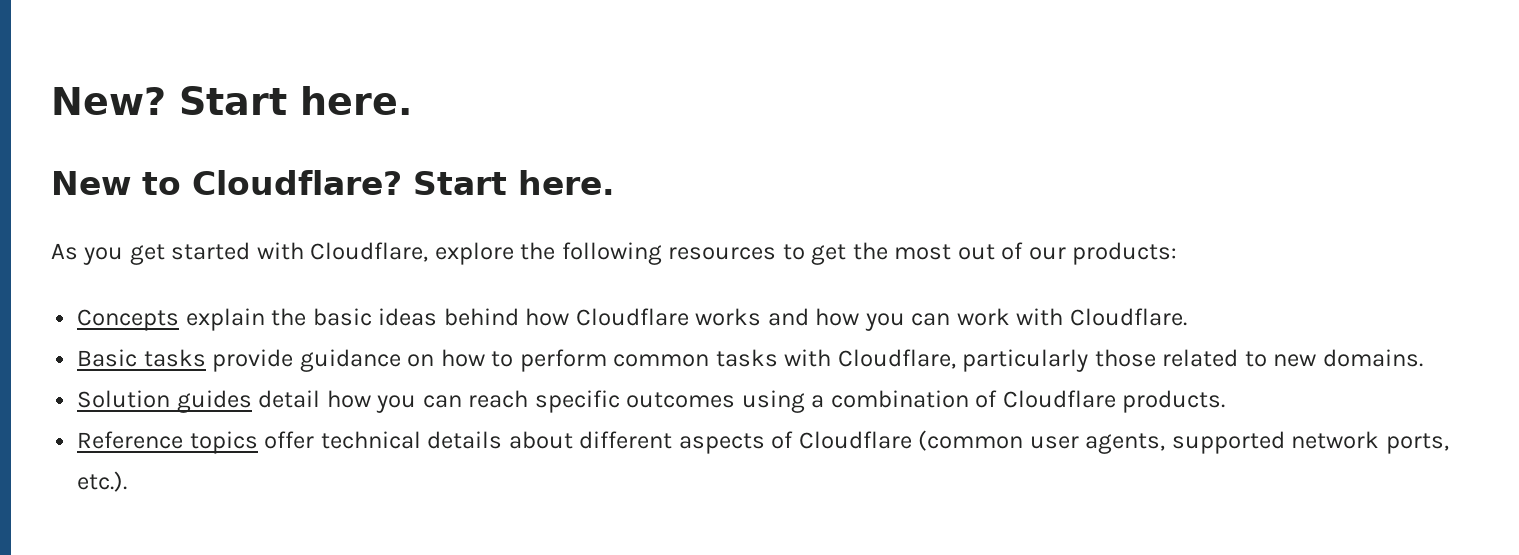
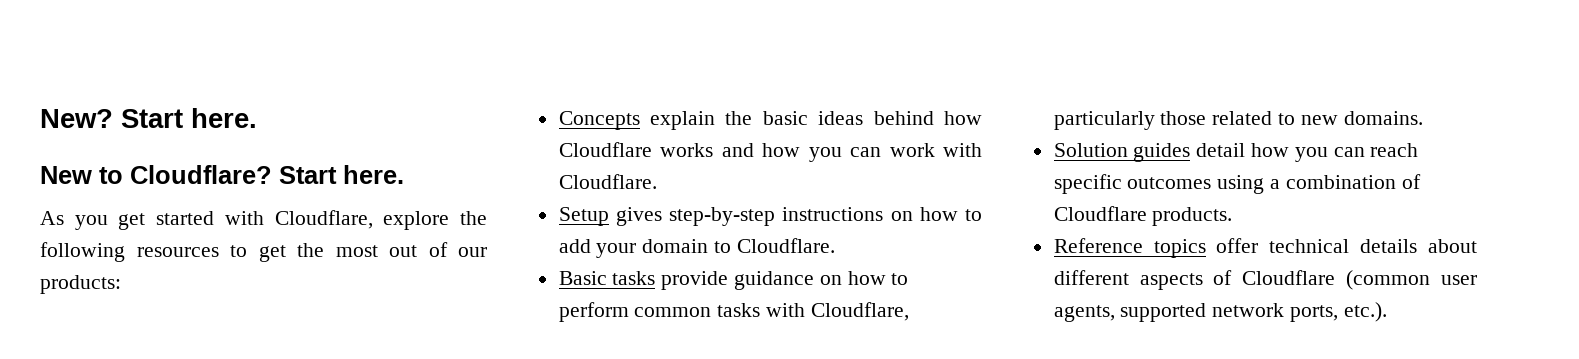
+ Setup gives step-by-step instructions on how to add your domain to Cloudflare.

